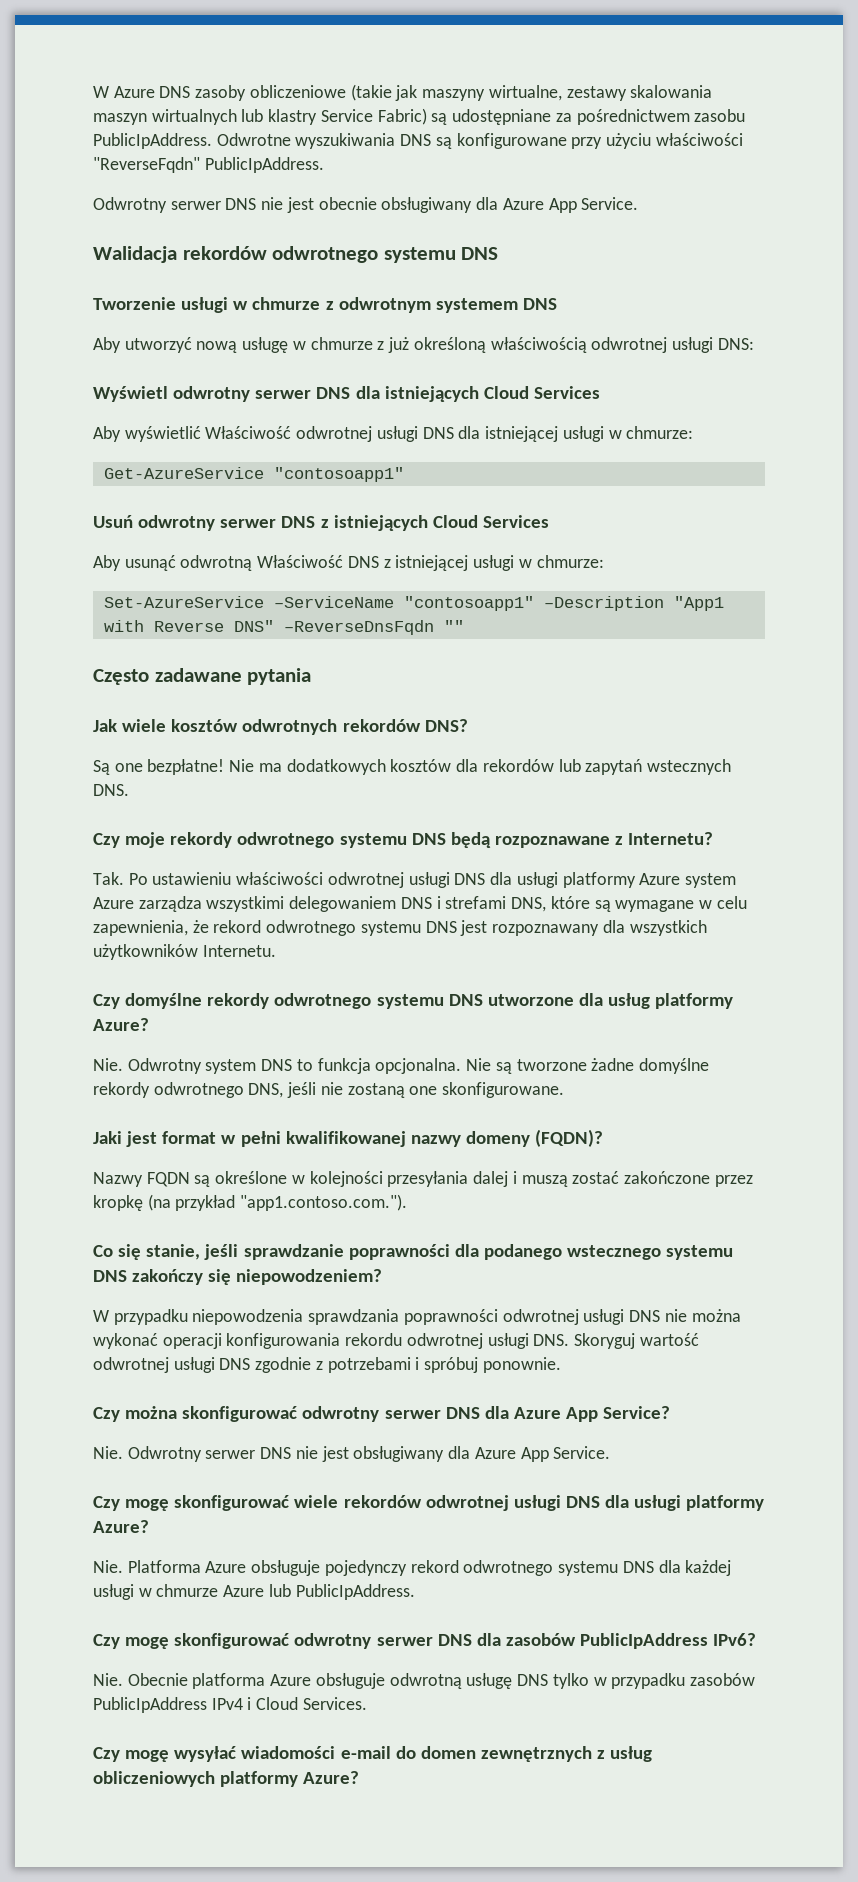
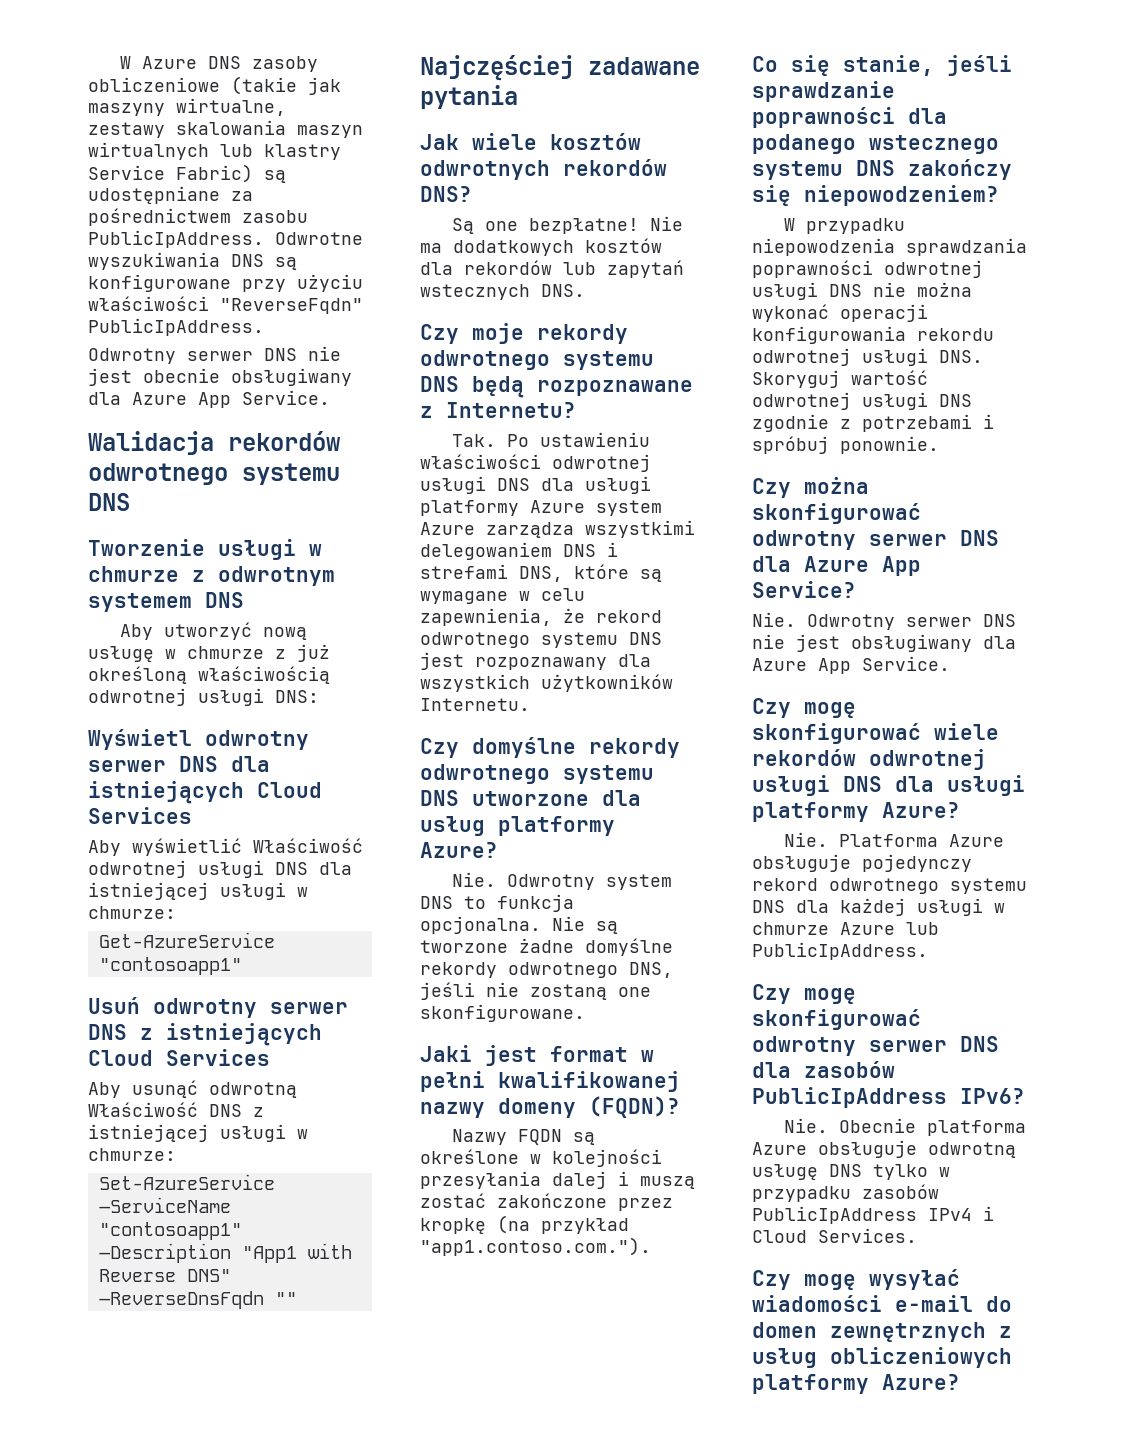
- Często zadawane pytania
+ Najczęściej zadawane pytania

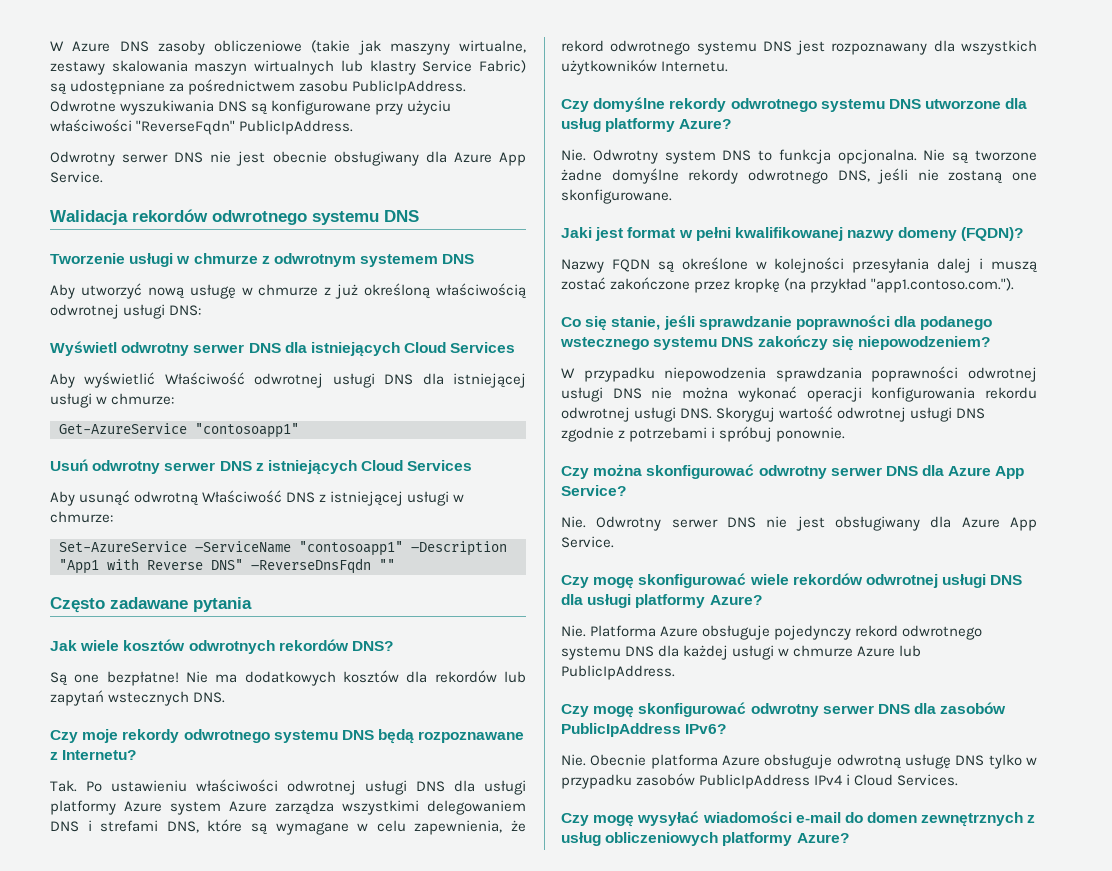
- Najczęściej zadawane pytania
+ Często zadawane pytania

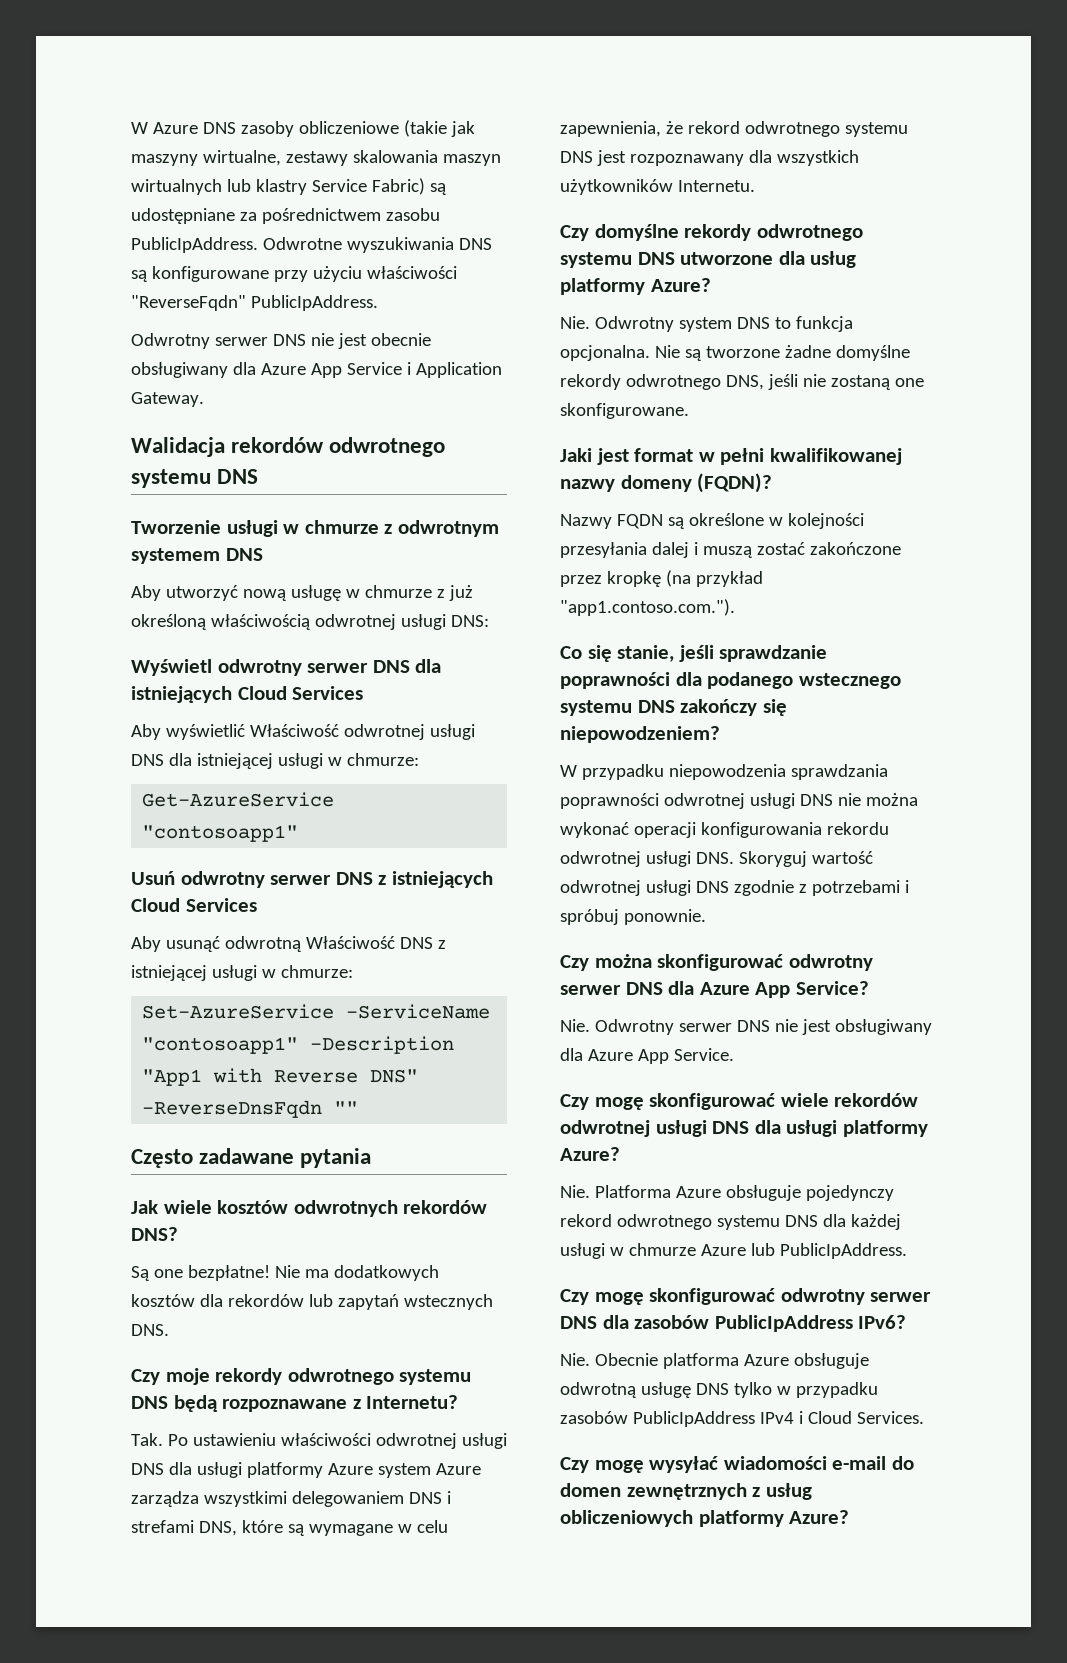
- Odwrotny serwer DNS nie jest obecnie obsługiwany dla Azure App Service.
+ Odwrotny serwer DNS nie jest obecnie obsługiwany dla Azure App Service i Application Gateway.

